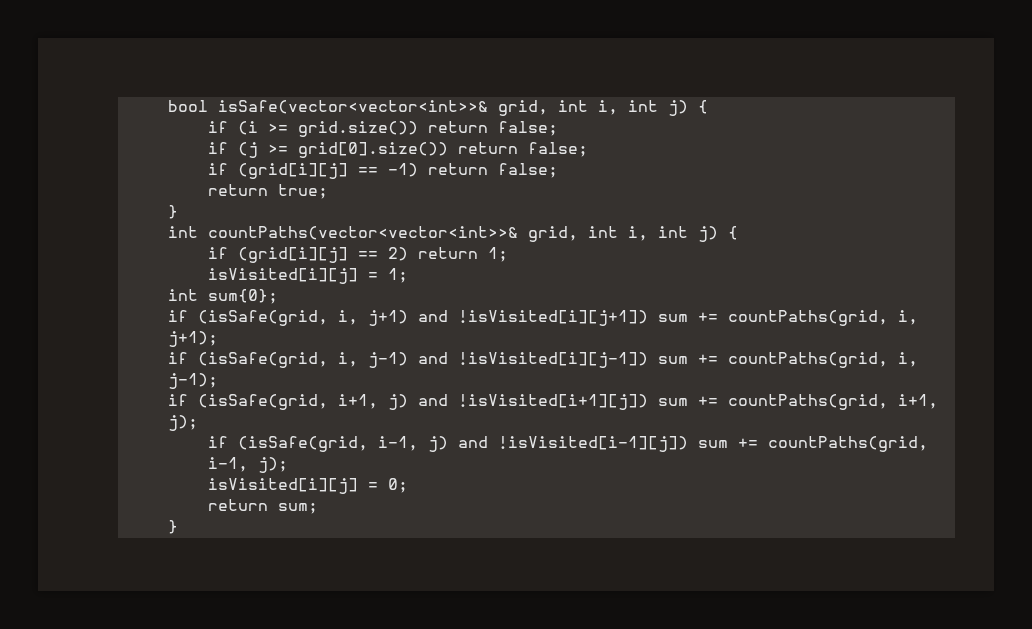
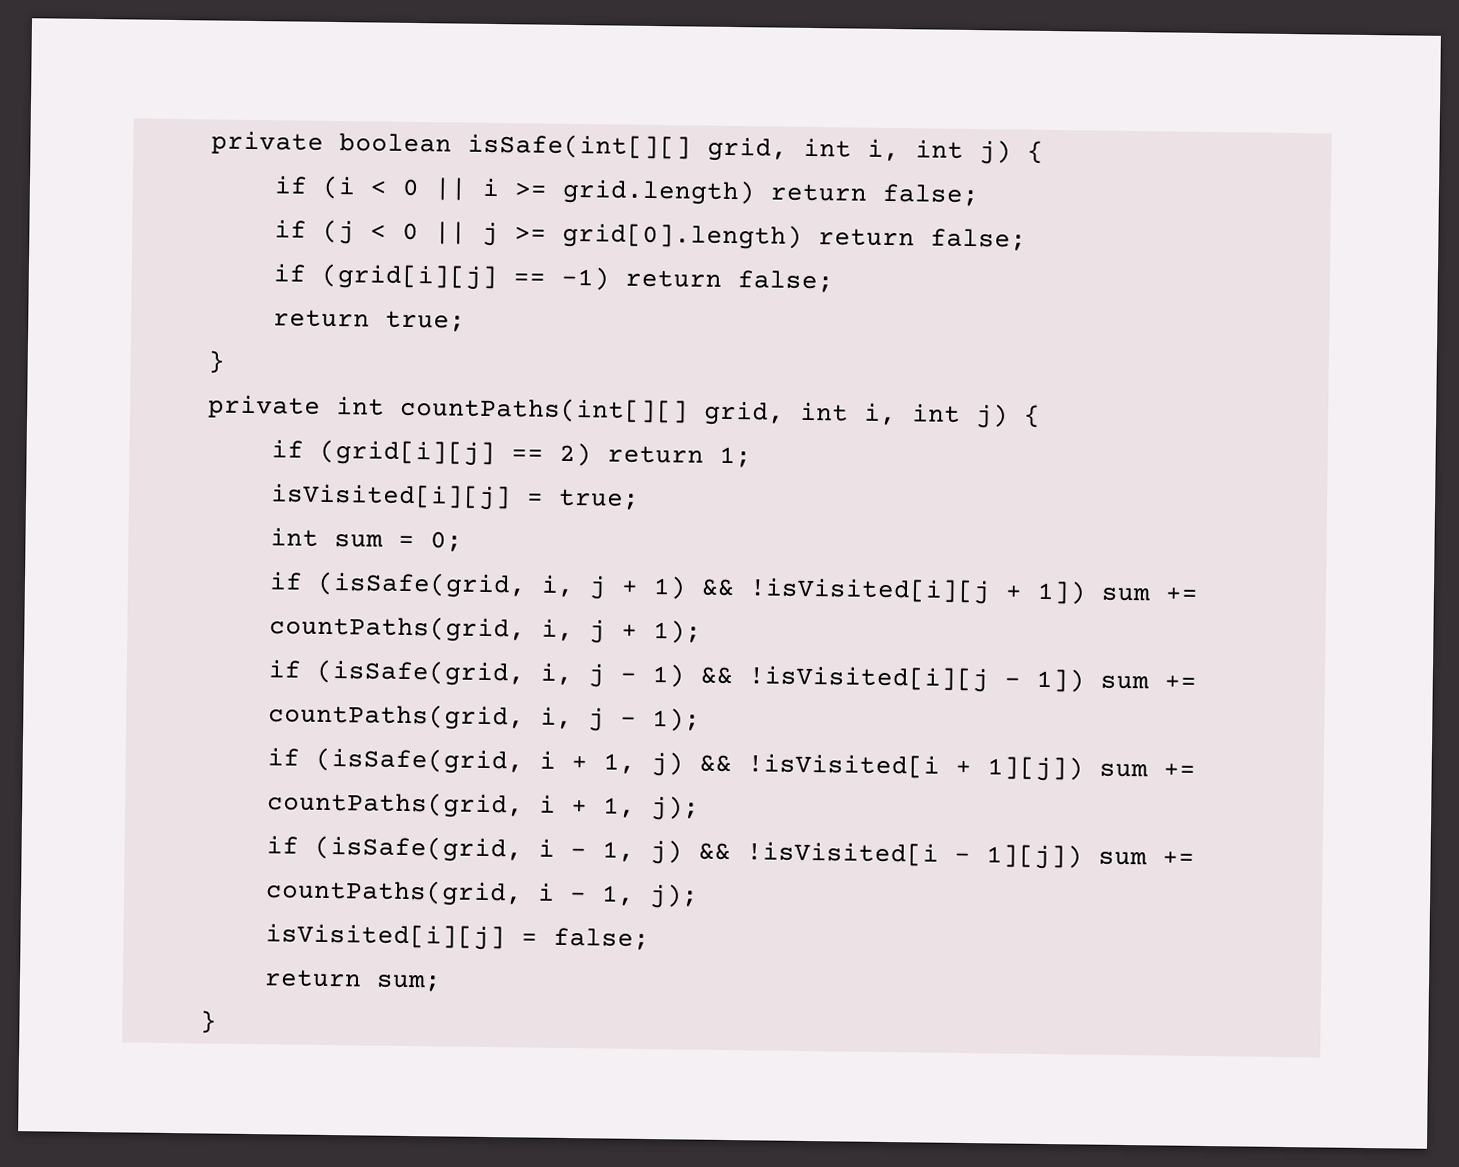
- bool isSafe(vector<vector<int>>& grid, int i, int j) {
+ private boolean isSafe(int[][] grid, int i, int j) {
- if (i >= grid.size()) return false;
- if (j >= grid[0].size()) return false;
+ if (i < 0 || i >= grid.length) return false;
+ if (j < 0 || j >= grid[0].length) return false;
- int countPaths(vector<vector<int>>& grid, int i, int j) {
+ private int countPaths(int[][] grid, int i, int j) {
- isVisited[i][j] = 1;
- int sum{0};
- if (isSafe(grid, i, j+1) and !isVisited[i][j+1]) sum += countPaths(grid, i, j+1);
- if (isSafe(grid, i, j-1) and !isVisited[i][j-1]) sum += countPaths(grid, i, j-1);
- if (isSafe(grid, i+1, j) and !isVisited[i+1][j]) sum += countPaths(grid, i+1, j);
- if (isSafe(grid, i-1, j) and !isVisited[i-1][j]) sum += countPaths(grid, i-1, j);
+ isVisited[i][j] = true;
+ int sum = 0;
+ if (isSafe(grid, i, j + 1) && !isVisited[i][j + 1]) sum += countPaths(grid, i, j + 1);
+ if (isSafe(grid, i, j - 1) && !isVisited[i][j - 1]) sum += countPaths(grid, i, j - 1);
+ if (isSafe(grid, i + 1, j) && !isVisited[i + 1][j]) sum += countPaths(grid, i + 1, j);
+ if (isSafe(grid, i - 1, j) && !isVisited[i - 1][j]) sum += countPaths(grid, i - 1, j);
- isVisited[i][j] = 0;
+ isVisited[i][j] = false;

